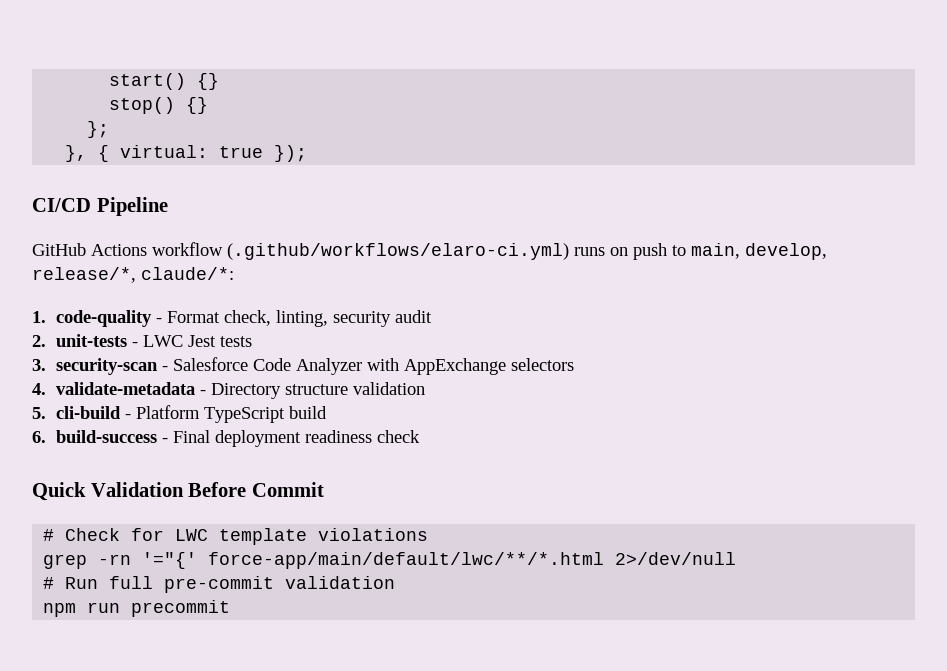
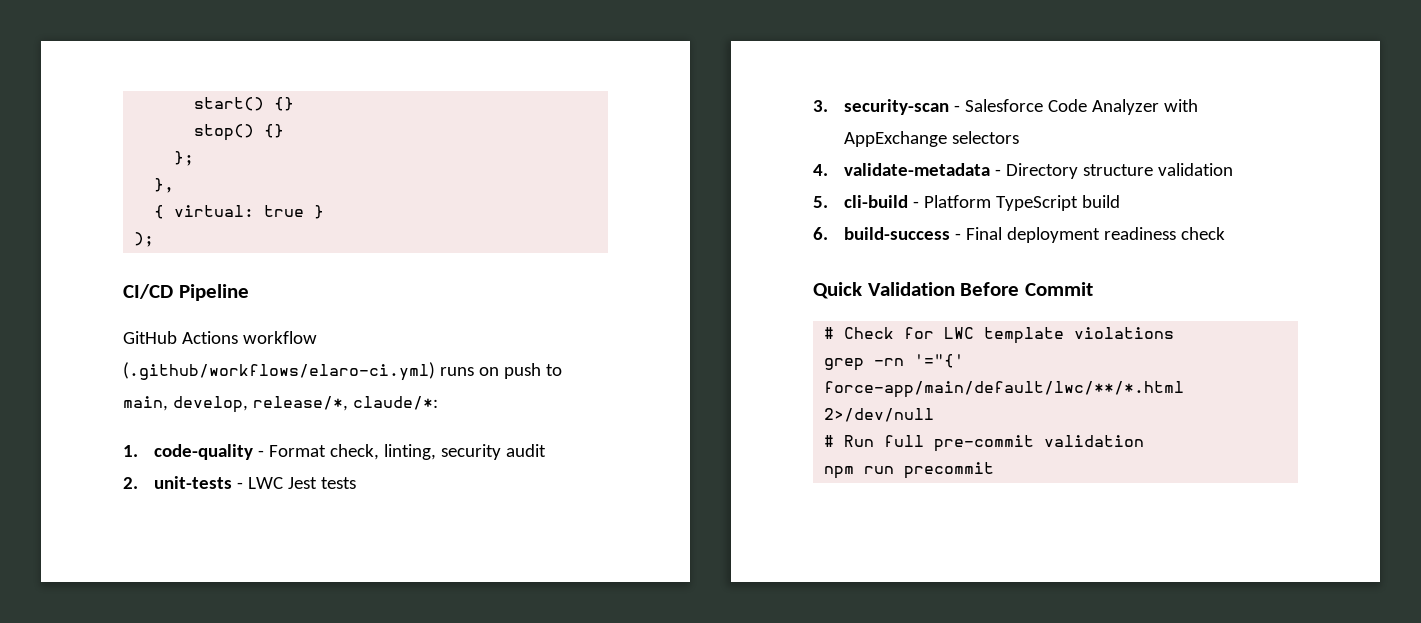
- }, { virtual: true });
+ },
+ { virtual: true }
+ );

